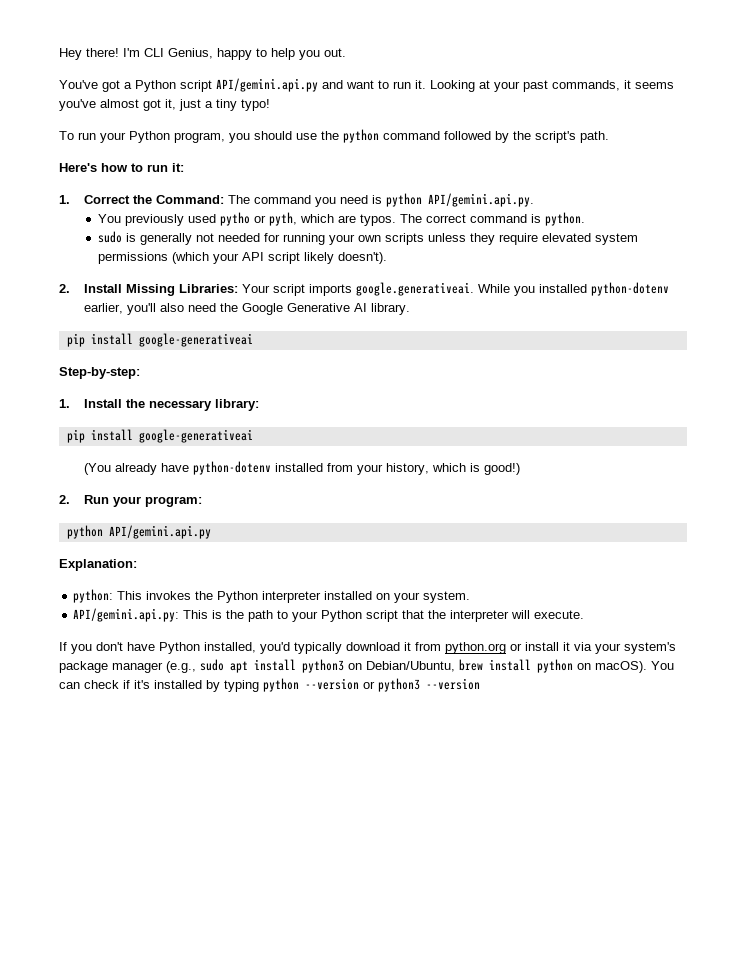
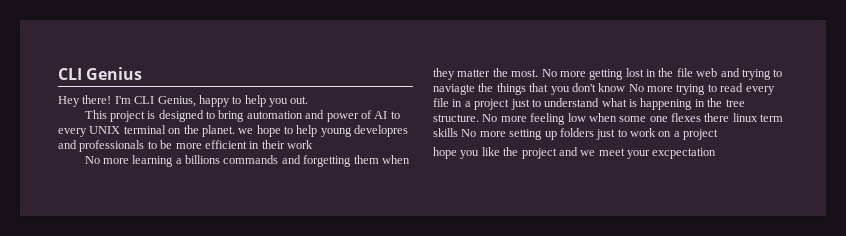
+ CLI Genius
- You've got a Python script API/gemini.api.py and want to run it. Looking at your past commands, it seems you've almost got it, just a tiny typo!
- To run your Python program, you should use the python command followed by the script's path.
- Here's how to run it:
- 1. Correct the Command: The command you need is python API/gemini.api.py.
- You previously used pytho or pyth, which are typos. The correct command is python.
- sudo is generally not needed for running your own scripts unless they require elevated system permissions (which your API script likely doesn't).
- 2. Install Missing Libraries: Your script imports google.generativeai. While you installed python-dotenv earlier, you'll also need the Google Generative AI library.
- pip install google-generativeai
- Step-by-step:
- 1. Install the necessary library:
- pip install google-generativeai
- (You already have python-dotenv installed from your history, which is good!)
- 2. Run your program:
- python API/gemini.api.py
- Explanation:
- python: This invokes the Python interpreter installed on your system.
- API/gemini.api.py: This is the path to your Python script that the interpreter will execute.
- If you don't have Python installed, you'd typically download it from python.org or install it via your system's package manager (e.g., sudo apt install python3 on Debian/Ubuntu, brew install python on macOS). You can check if it's installed by typing python --version or python3 --version
+ This project is designed to bring automation and power of AI to every UNIX terminal on the planet. we hope to help young developres and professionals to be more efficient in their work
+ No more learning a billions commands and forgetting them when they matter the most. No more getting lost in the file web and trying to naviagte the things that you don't know No more trying to read every file in a project just to understand what is happening in the tree structure. No more feeling low when some one flexes there linux term skills No more setting up folders just to work on a project
+ hope you like the project and we meet your excpectation

